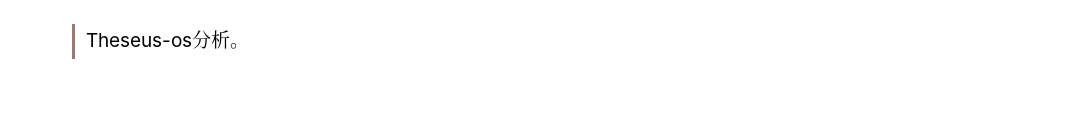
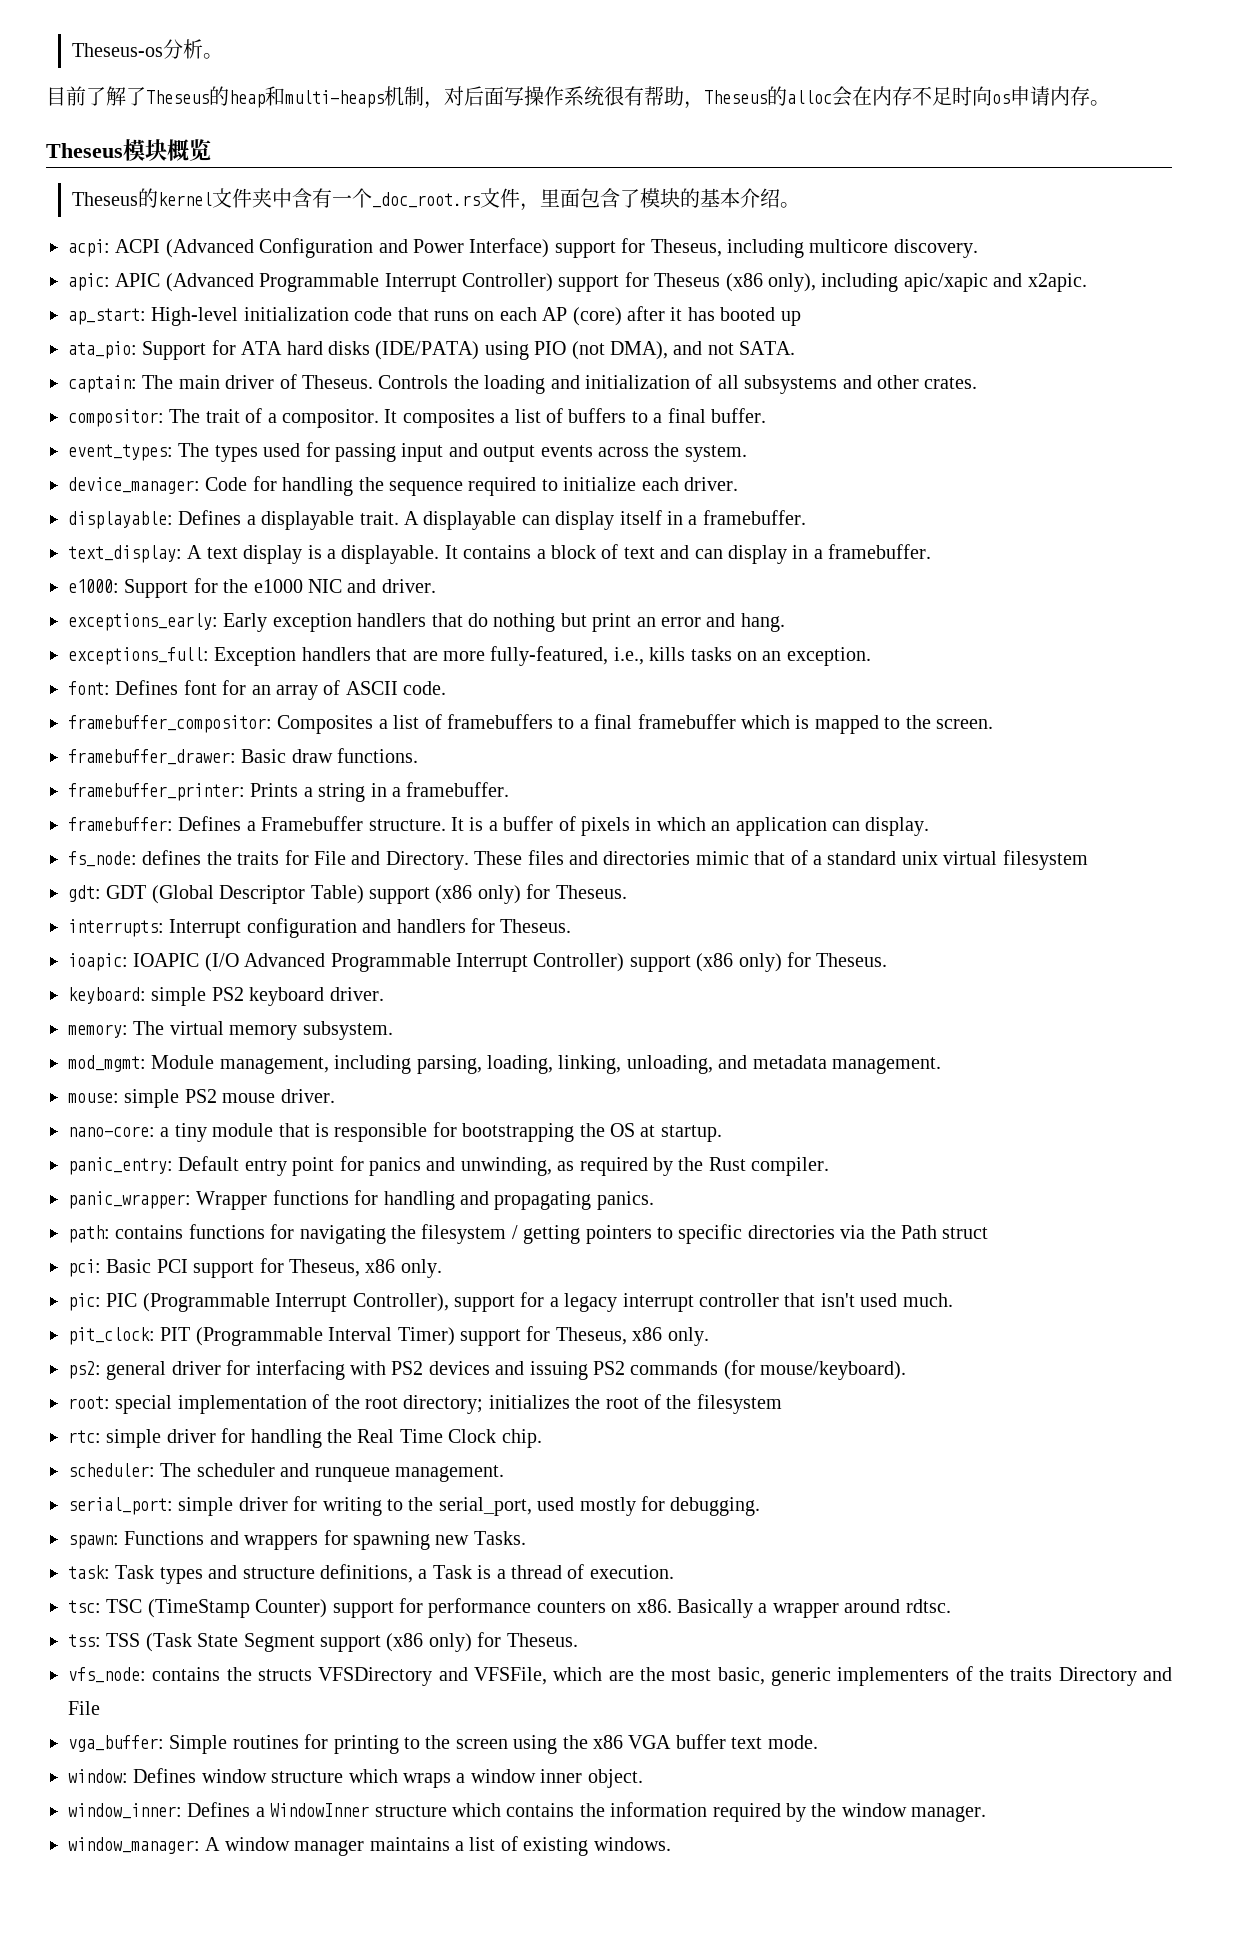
+ 目前了解了Theseus的heap和multi-heaps机制，对后面写操作系统很有帮助，Theseus的alloc会在内存不足时向os申请内存。
+ Theseus模块概览
+ Theseus的kernel文件夹中含有一个_doc_root.rs文件，里面包含了模块的基本介绍。
+ acpi: ACPI (Advanced Configuration and Power Interface) support for Theseus, including multicore discovery.
+ apic: APIC (Advanced Programmable Interrupt Controller) support for Theseus (x86 only), including apic/xapic and x2apic.
+ ap_start: High-level initialization code that runs on each AP (core) after it has booted up
+ ata_pio: Support for ATA hard disks (IDE/PATA) using PIO (not DMA), and not SATA.
+ captain: The main driver of Theseus. Controls the loading and initialization of all subsystems and other crates.
+ compositor: The trait of a compositor. It composites a list of buffers to a final buffer.
+ event_types: The types used for passing input and output events across the system.
+ device_manager: Code for handling the sequence required to initialize each driver.
+ displayable: Defines a displayable trait. A displayable can display itself in a framebuffer.
+ text_display: A text display is a displayable. It contains a block of text and can display in a framebuffer.
+ e1000: Support for the e1000 NIC and driver.
+ exceptions_early: Early exception handlers that do nothing but print an error and hang.
+ exceptions_full: Exception handlers that are more fully-featured, i.e., kills tasks on an exception.
+ font: Defines font for an array of ASCII code.
+ framebuffer_compositor: Composites a list of framebuffers to a final framebuffer which is mapped to the screen.
+ framebuffer_drawer: Basic draw functions.
+ framebuffer_printer: Prints a string in a framebuffer.
+ framebuffer: Defines a Framebuffer structure. It is a buffer of pixels in which an application can display.
+ fs_node: defines the traits for File and Directory. These files and directories mimic that of a standard unix virtual filesystem
+ gdt: GDT (Global Descriptor Table) support (x86 only) for Theseus.
+ interrupts: Interrupt configuration and handlers for Theseus.
+ ioapic: IOAPIC (I/O Advanced Programmable Interrupt Controller) support (x86 only) for Theseus.
+ keyboard: simple PS2 keyboard driver.
+ memory: The virtual memory subsystem.
+ mod_mgmt: Module management, including parsing, loading, linking, unloading, and metadata management.
+ mouse: simple PS2 mouse driver.
+ nano-core: a tiny module that is responsible for bootstrapping the OS at startup.
+ panic_entry: Default entry point for panics and unwinding, as required by the Rust compiler.
+ panic_wrapper: Wrapper functions for handling and propagating panics.
+ path: contains functions for navigating the filesystem / getting pointers to specific directories via the Path struct
+ pci: Basic PCI support for Theseus, x86 only.
+ pic: PIC (Programmable Interrupt Controller), support for a legacy interrupt controller that isn't used much.
+ pit_clock: PIT (Programmable Interval Timer) support for Theseus, x86 only.
+ ps2: general driver for interfacing with PS2 devices and issuing PS2 commands (for mouse/keyboard).
+ root: special implementation of the root directory; initializes the root of the filesystem
+ rtc: simple driver for handling the Real Time Clock chip.
+ scheduler: The scheduler and runqueue management.
+ serial_port: simple driver for writing to the serial_port, used mostly for debugging.
+ spawn: Functions and wrappers for spawning new Tasks.
+ task: Task types and structure definitions, a Task is a thread of execution.
+ tsc: TSC (TimeStamp Counter) support for performance counters on x86. Basically a wrapper around rdtsc.
+ tss: TSS (Task State Segment support (x86 only) for Theseus.
+ vfs_node: contains the structs VFSDirectory and VFSFile, which are the most basic, generic implementers of the traits Directory and File
+ vga_buffer: Simple routines for printing to the screen using the x86 VGA buffer text mode.
+ window: Defines window structure which wraps a window inner object.
+ window_inner: Defines a WindowInner structure which contains the information required by the window manager.
+ window_manager: A window manager maintains a list of existing windows.

